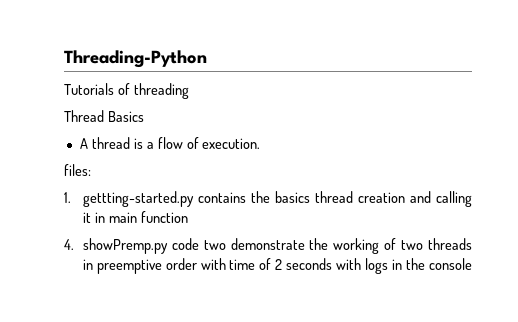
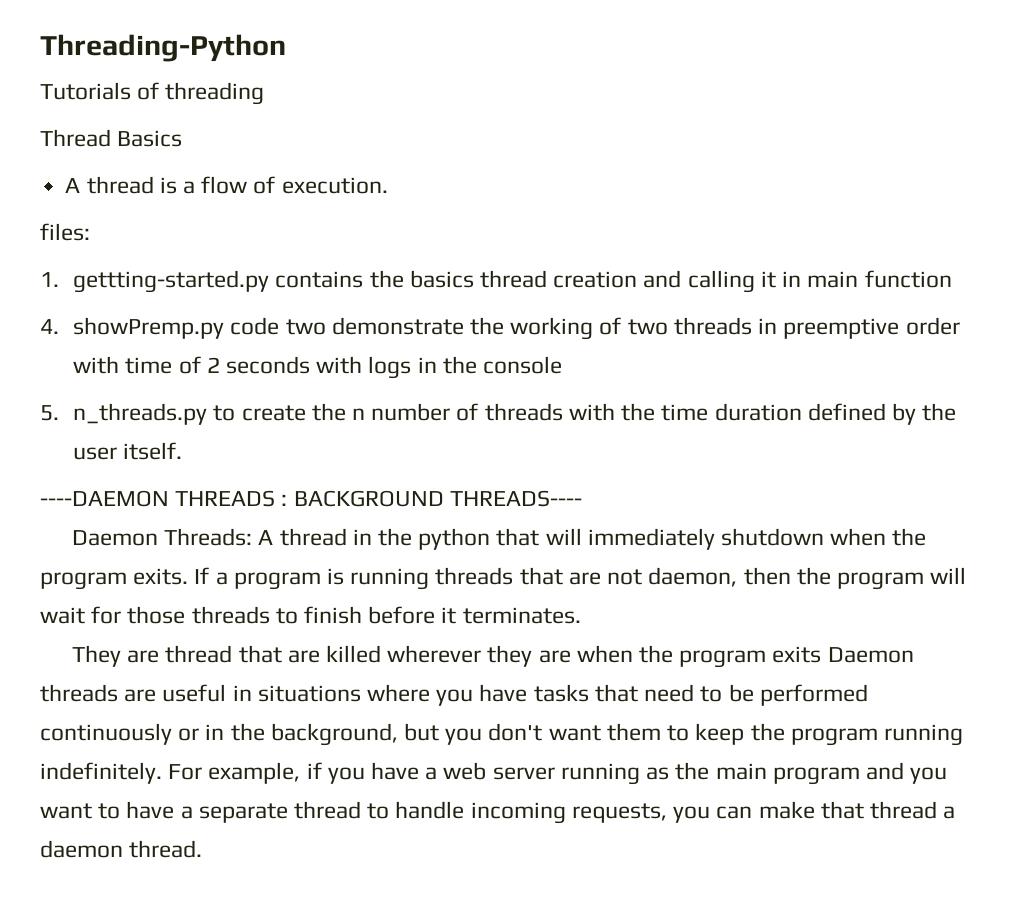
+ 5. n_threads.py to create the n number of threads with the time duration defined by the user itself.
+ ----DAEMON THREADS : BACKGROUND THREADS----
+ Daemon Threads: A thread in the python that will immediately shutdown when the program exits. If a program is running threads that are not daemon, then the program will wait for those threads to finish before it terminates.
+ They are thread that are killed wherever they are when the program exits Daemon threads are useful in situations where you have tasks that need to be performed continuously or in the background, but you don't want them to keep the program running indefinitely. For example, if you have a web server running as the main program and you want to have a separate thread to handle incoming requests, you can make that thread a daemon thread.

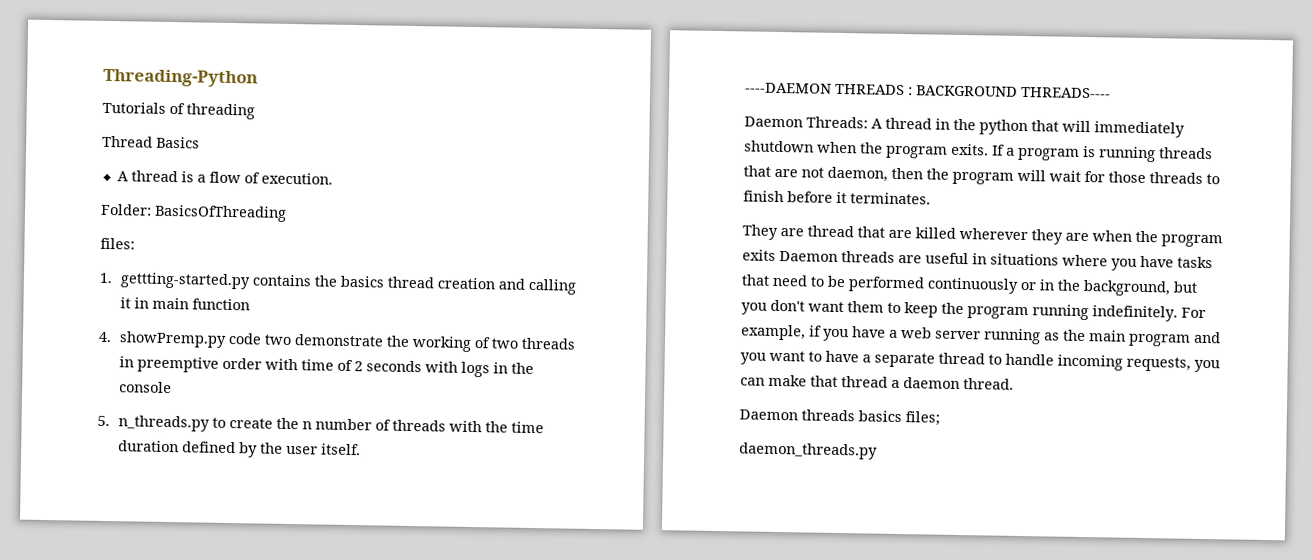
+ Folder: BasicsOfThreading
+ Daemon threads basics files;
+ daemon_threads.py

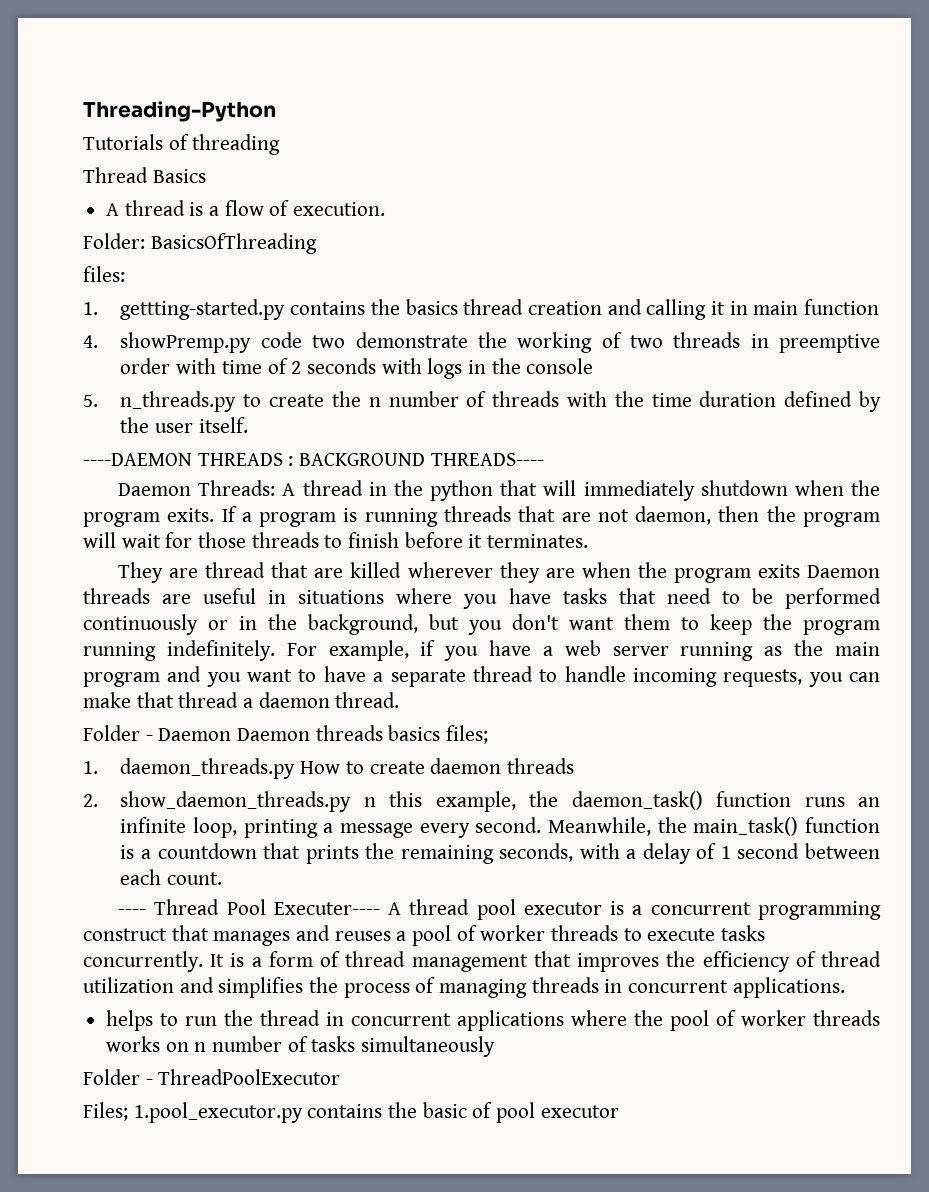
- Daemon threads basics files;
+ Folder - Daemon Daemon threads basics files;
- daemon_threads.py
+ 1. daemon_threads.py How to create daemon threads
+ 2. show_daemon_threads.py n this example, the daemon_task() function runs an infinite loop, printing a message every second. Meanwhile, the main_task() function is a countdown that prints the remaining seconds, with a delay of 1 second between each count.
+ ---- Thread Pool Executer---- A thread pool executor is a concurrent programming construct that manages and reuses a pool of worker threads to execute tasks concurrently. It is a form of thread management that improves the efficiency of thread utilization and simplifies the process of managing threads in concurrent applications.
+ helps to run the thread in concurrent applications where the pool of worker threads works on n number of tasks simultaneously
+ Folder - ThreadPoolExecutor
+ Files; 1.pool_executor.py contains the basic of pool executor

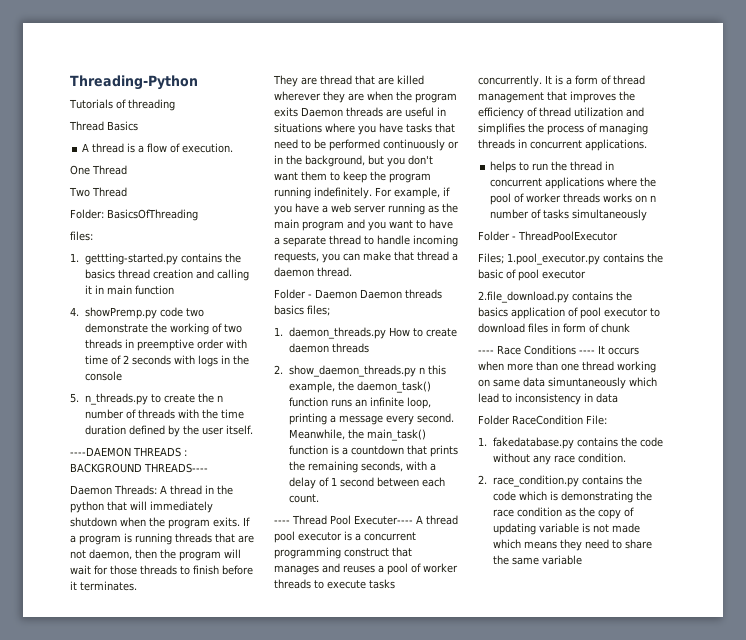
+ One Thread
+ Two Thread
+ 2.file_download.py contains the basics application of pool executor to download files in form of chunk
+ ---- Race Conditions ---- It occurs when more than one thread working on same data simuntaneously which lead to inconsistency in data
+ Folder RaceCondition File:
+ 1. fakedatabase.py contains the code without any race condition.
+ 2. race_condition.py contains the code which is demonstrating the race condition as the copy of updating variable is not made which means they need to share the same variable

